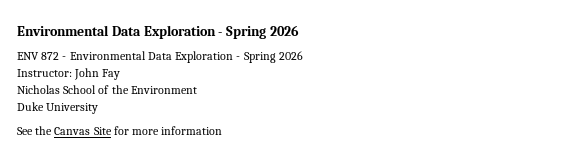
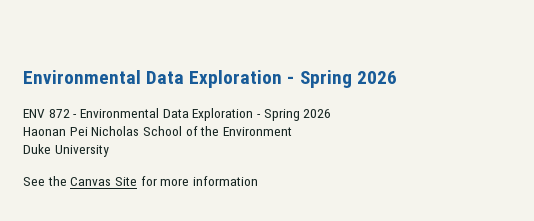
- Instructor: John Fay
- Nicholas School of the Environment
+ Haonan Pei Nicholas School of the Environment

